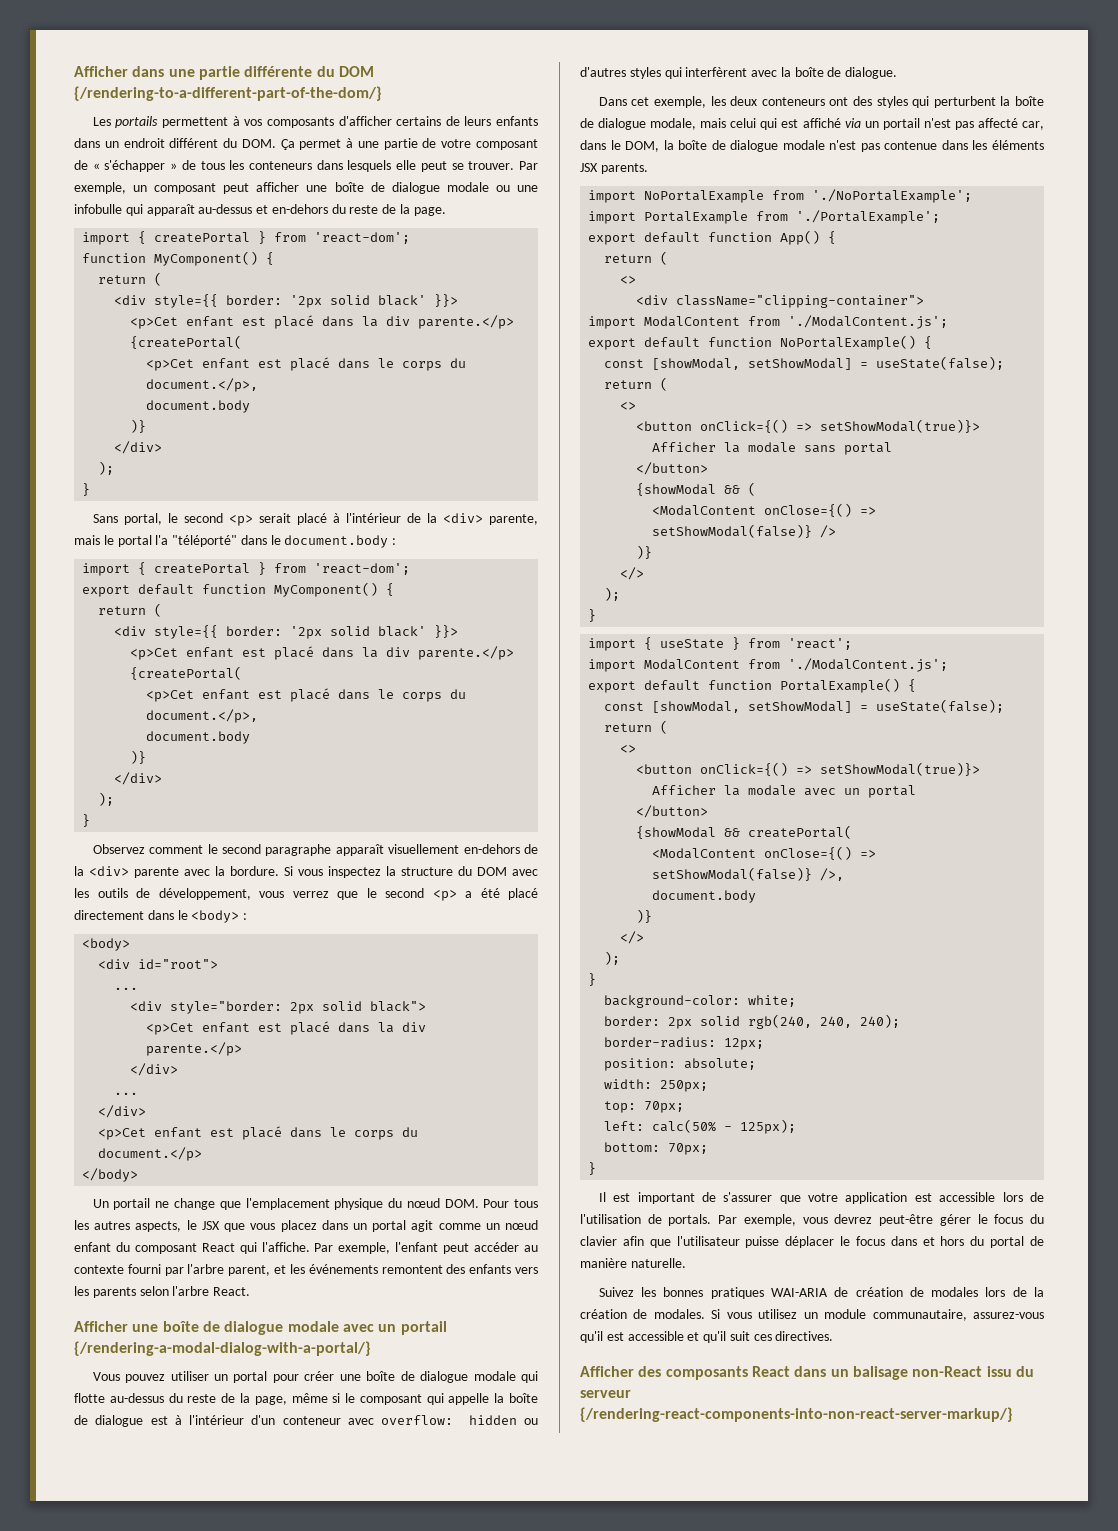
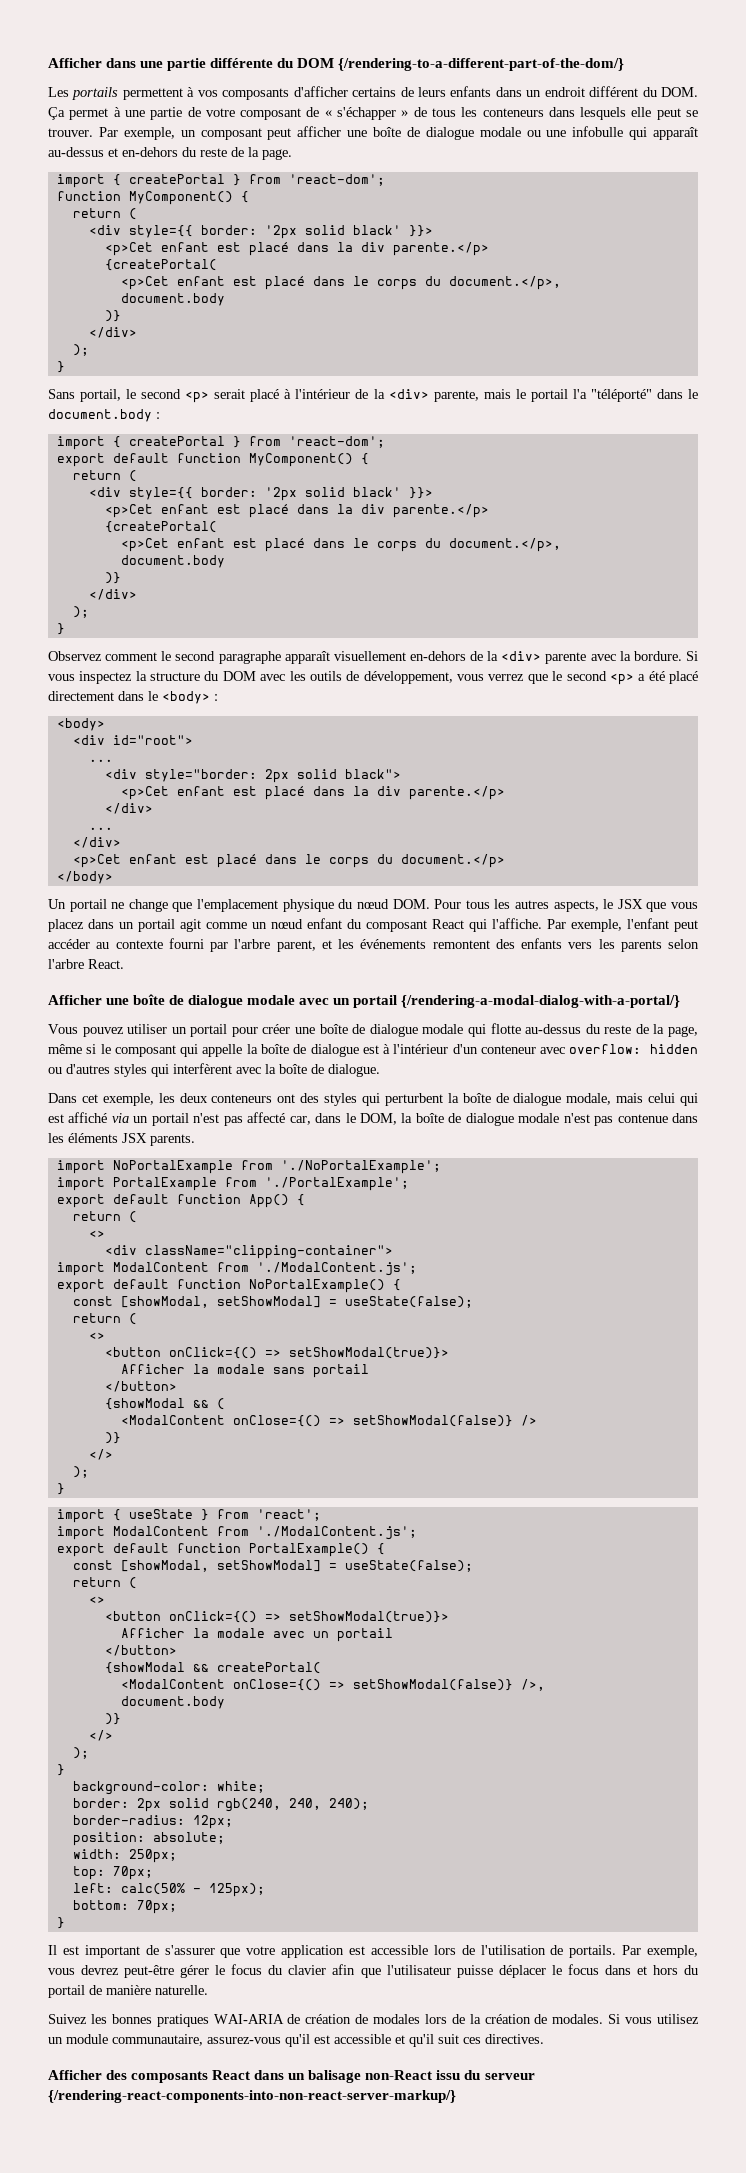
- Sans portal, le second <p> serait placé à l'intérieur de la <div> parente, mais le portal l'a "téléporté" dans le document.body :
+ Sans portail, le second <p> serait placé à l'intérieur de la <div> parente, mais le portail l'a "téléporté" dans le document.body :
- Un portail ne change que l'emplacement physique du nœud DOM. Pour tous les autres aspects, le JSX que vous placez dans un portal agit comme un nœud enfant du composant React qui l'affiche.
+ Un portail ne change que l'emplacement physique du nœud DOM. Pour tous les autres aspects, le JSX que vous placez dans un portail agit comme un nœud enfant du composant React qui l'affiche.
- Vous pouvez utiliser un portal pour créer une boîte de dialogue modale qui flotte au-dessus du reste de la page, même si le composant qui appelle la boîte de dialogue est à l'intérieur d'un conteneur avec overflow: hidden ou d'autres styles qui interfèrent avec la boîte de dialogue.
+ Vous pouvez utiliser un portail pour créer une boîte de dialogue modale qui flotte au-dessus du reste de la page, même si le composant qui appelle la boîte de dialogue est à l'intérieur d'un conteneur avec overflow: hidden ou d'autres styles qui interfèrent avec la boîte de dialogue.
- Afficher la modale sans portal
+ Afficher la modale sans portail
- Afficher la modale avec un portal
+ Afficher la modale avec un portail
- Il est important de s'assurer que votre application est accessible lors de l'utilisation de portals.
+ Il est important de s'assurer que votre application est accessible lors de l'utilisation de portails.
- Par exemple, vous devrez peut-être gérer le focus du clavier afin que l'utilisateur puisse déplacer le focus dans et hors du portal de manière naturelle.
+ Par exemple, vous devrez peut-être gérer le focus du clavier afin que l'utilisateur puisse déplacer le focus dans et hors du portail de manière naturelle.

